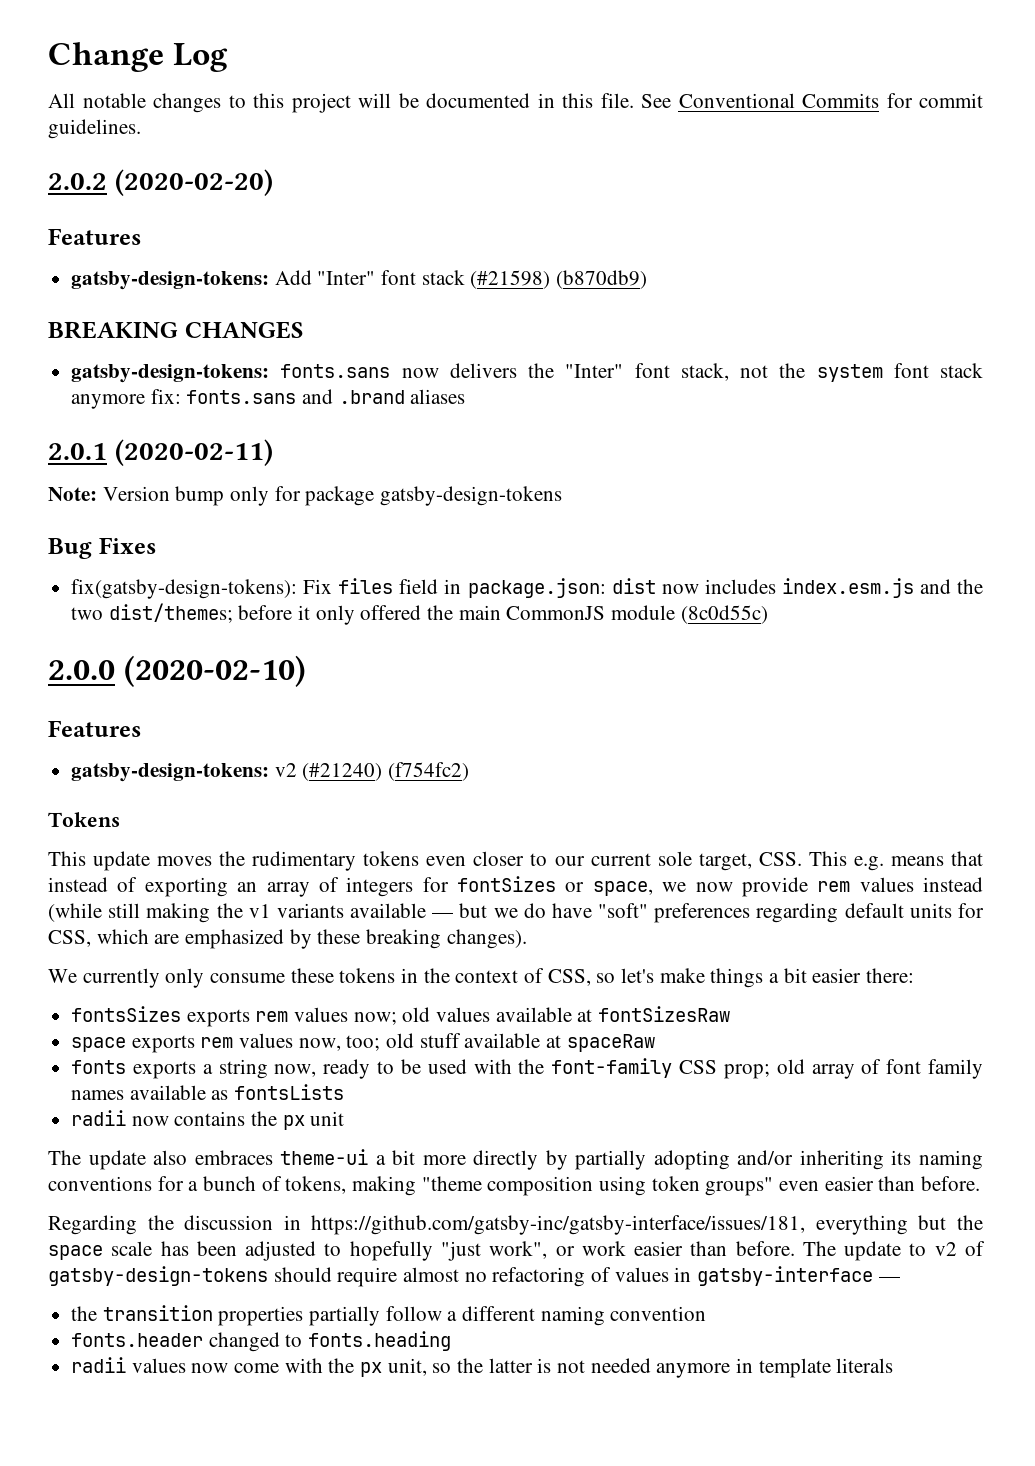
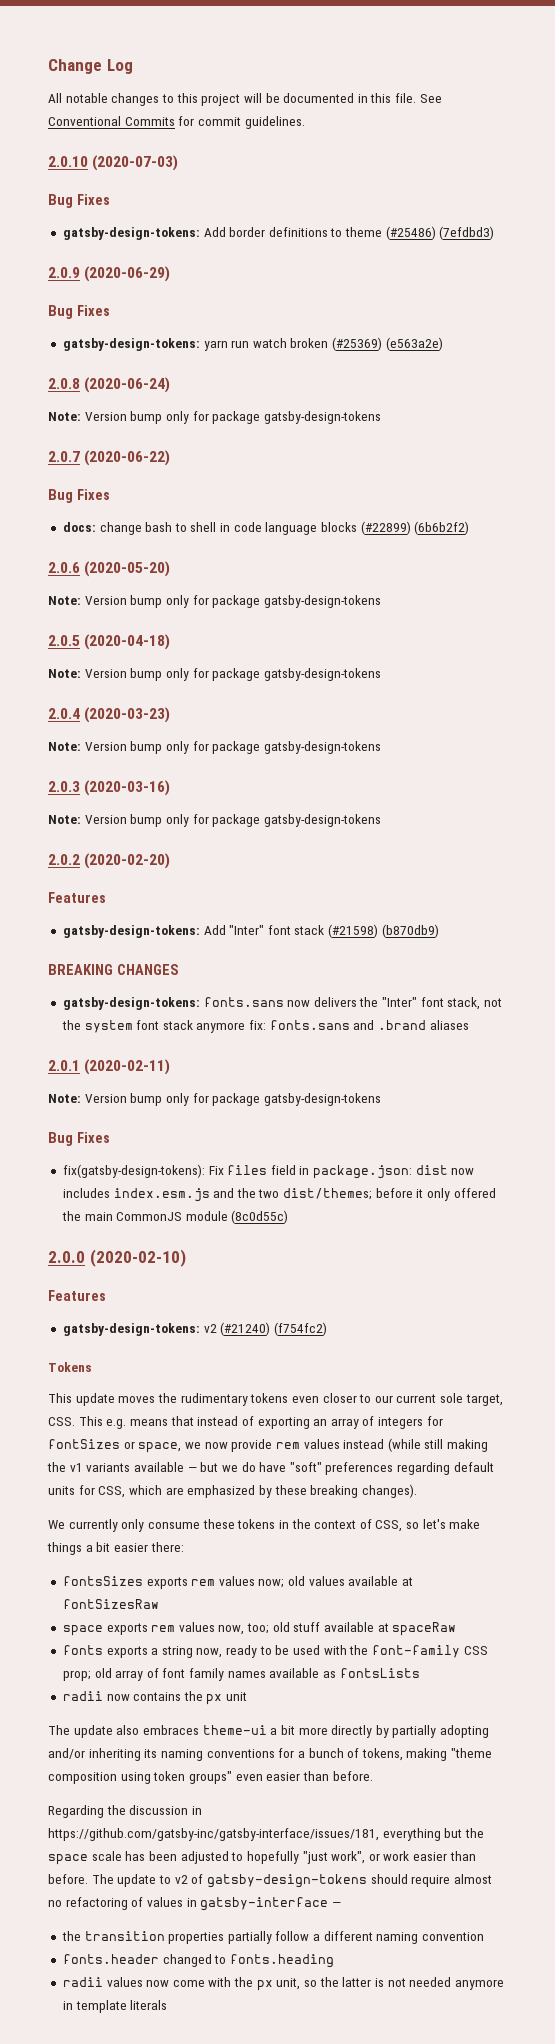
+ 2.0.10 (2020-07-03)
+ Bug Fixes
+ gatsby-design-tokens: Add border definitions to theme (#25486) (7efdbd3)
+ 2.0.9 (2020-06-29)
+ Bug Fixes
+ gatsby-design-tokens: yarn run watch broken (#25369) (e563a2e)
+ 2.0.8 (2020-06-24)
+ Note: Version bump only for package gatsby-design-tokens
+ 2.0.7 (2020-06-22)
+ Bug Fixes
+ docs: change bash to shell in code language blocks (#22899) (6b6b2f2)
+ 2.0.6 (2020-05-20)
+ Note: Version bump only for package gatsby-design-tokens
+ 2.0.5 (2020-04-18)
+ Note: Version bump only for package gatsby-design-tokens
+ 2.0.4 (2020-03-23)
+ Note: Version bump only for package gatsby-design-tokens
+ 2.0.3 (2020-03-16)
+ Note: Version bump only for package gatsby-design-tokens

